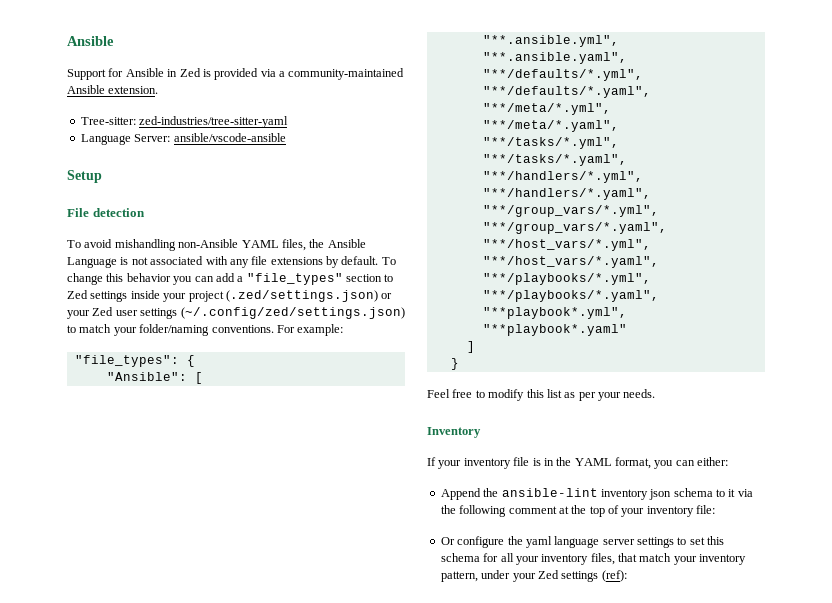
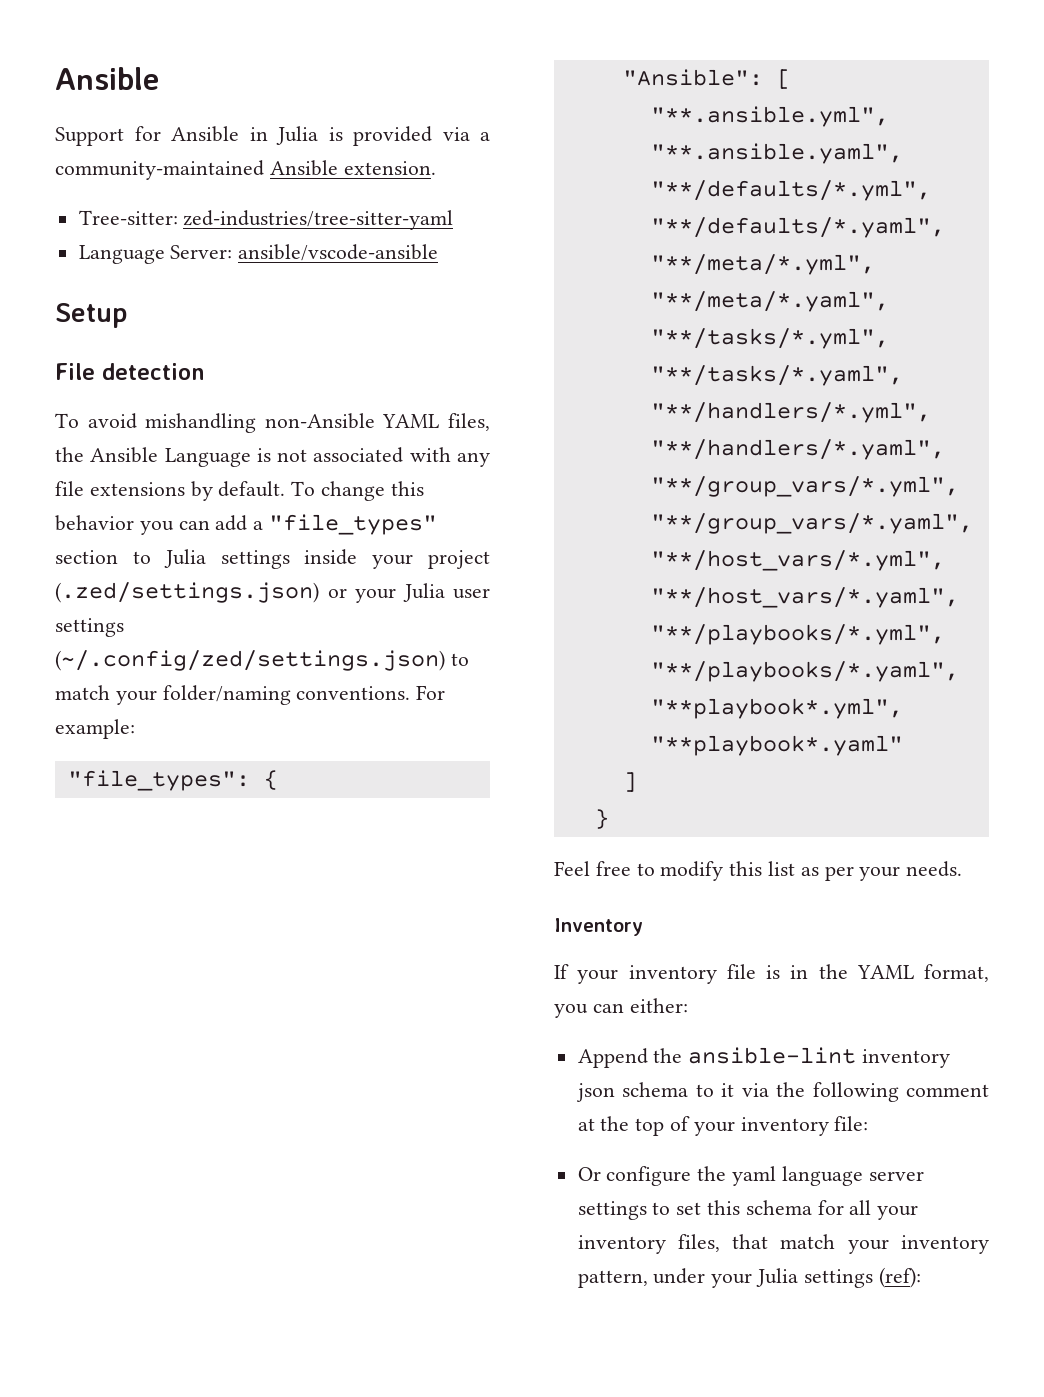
- Support for Ansible in Zed is provided via a community-maintained Ansible extension.
+ Support for Ansible in Julia is provided via a community-maintained Ansible extension.
- To change this behavior you can add a "file_types" section to Zed settings inside your project (.zed/settings.json) or your Zed user settings (~/.config/zed/settings.json) to match your folder/naming conventions.
+ To change this behavior you can add a "file_types" section to Julia settings inside your project (.zed/settings.json) or your Julia user settings (~/.config/zed/settings.json) to match your folder/naming conventions.
- Or configure the yaml language server settings to set this schema for all your inventory files, that match your inventory pattern, under your Zed settings (ref):
+ Or configure the yaml language server settings to set this schema for all your inventory files, that match your inventory pattern, under your Julia settings (ref):

